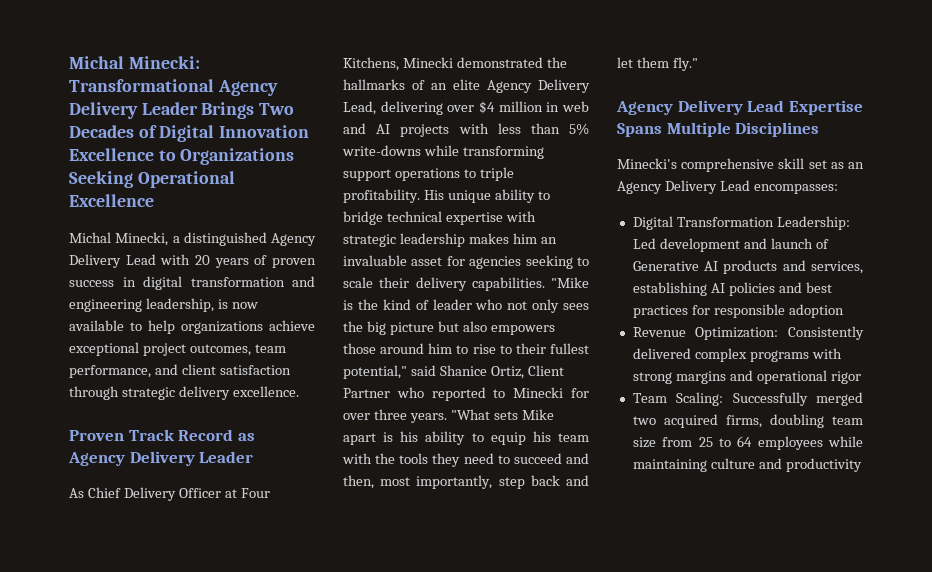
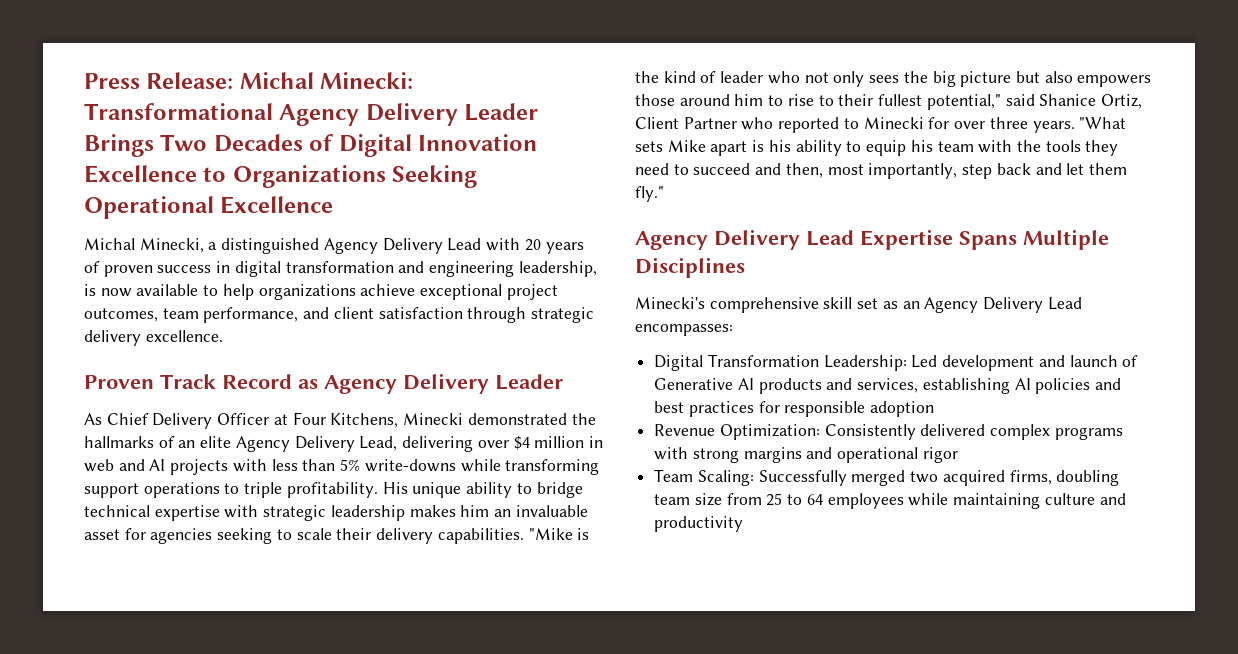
- Michal Minecki: Transformational Agency Delivery Leader Brings Two Decades of Digital Innovation Excellence to Organizations Seeking Operational Excellence
+ Press Release: Michal Minecki: Transformational Agency Delivery Leader Brings Two Decades of Digital Innovation Excellence to Organizations Seeking Operational Excellence

